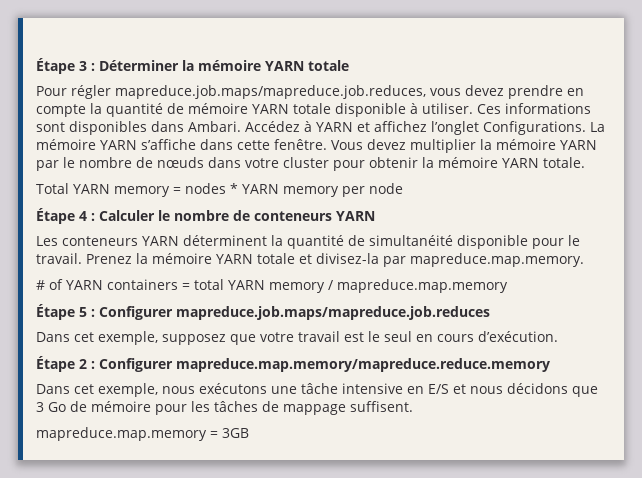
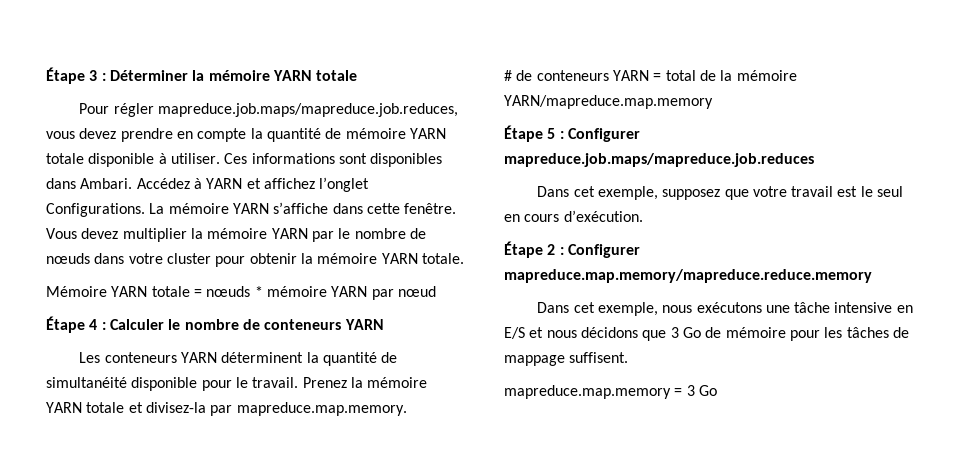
- Total YARN memory = nodes * YARN memory per node
+ Mémoire YARN totale = nœuds * mémoire YARN par nœud
- # of YARN containers = total YARN memory / mapreduce.map.memory
+ # de conteneurs YARN = total de la mémoire YARN/mapreduce.map.memory
- mapreduce.map.memory = 3GB
+ mapreduce.map.memory = 3 Go

